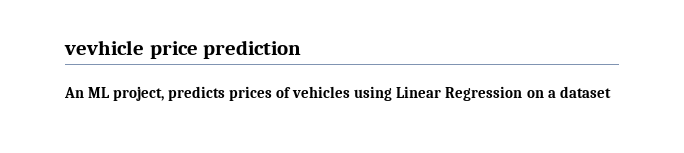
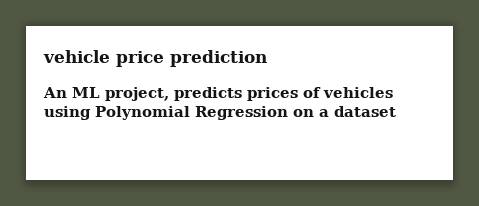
- vevhicle price prediction
+ vehicle price prediction
- An ML project, predicts prices of vehicles using Linear Regression on a dataset
+ An ML project, predicts prices of vehicles using Polynomial Regression on a dataset

